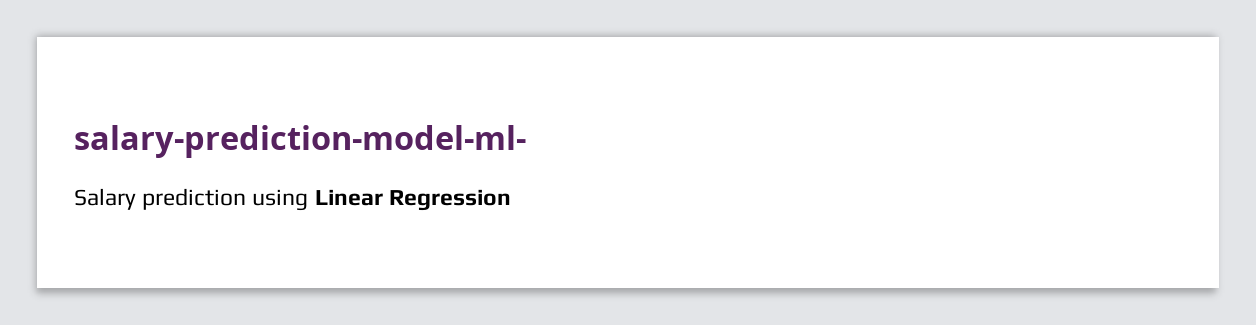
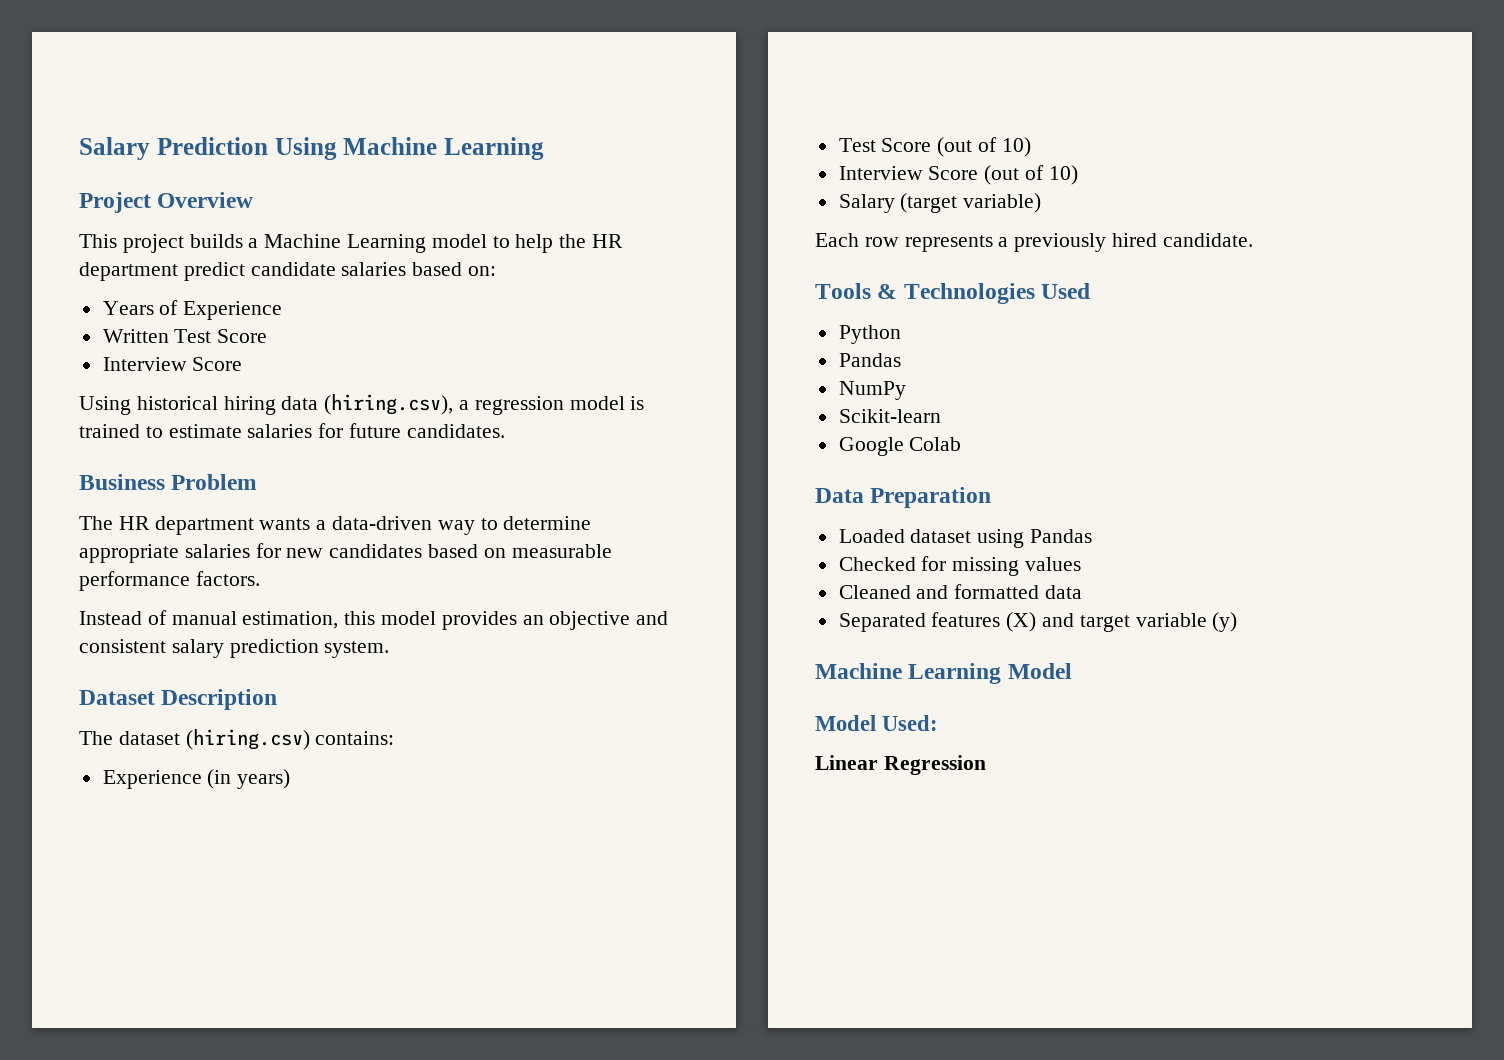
- salary-prediction-model-ml-
- Salary prediction using Linear Regression
+ Salary Prediction Using Machine Learning
+ Project Overview
+ This project builds a Machine Learning model to help the HR department predict candidate salaries based on:
+ Years of Experience
+ Written Test Score
+ Interview Score
+ Using historical hiring data (hiring.csv), a regression model is trained to estimate salaries for future candidates.
+ Business Problem
+ The HR department wants a data-driven way to determine appropriate salaries for new candidates based on measurable performance factors.
+ Instead of manual estimation, this model provides an objective and consistent salary prediction system.
+ Dataset Description
+ The dataset (hiring.csv) contains:
+ Experience (in years)
+ Test Score (out of 10)
+ Interview Score (out of 10)
+ Salary (target variable)
+ Each row represents a previously hired candidate.
+ Tools & Technologies Used
+ Python
+ Pandas
+ NumPy
+ Scikit-learn
+ Google Colab
+ Data Preparation
+ Loaded dataset using Pandas
+ Checked for missing values
+ Cleaned and formatted data
+ Separated features (X) and target variable (y)
+ Machine Learning Model
+ Model Used:
+ Linear Regression

